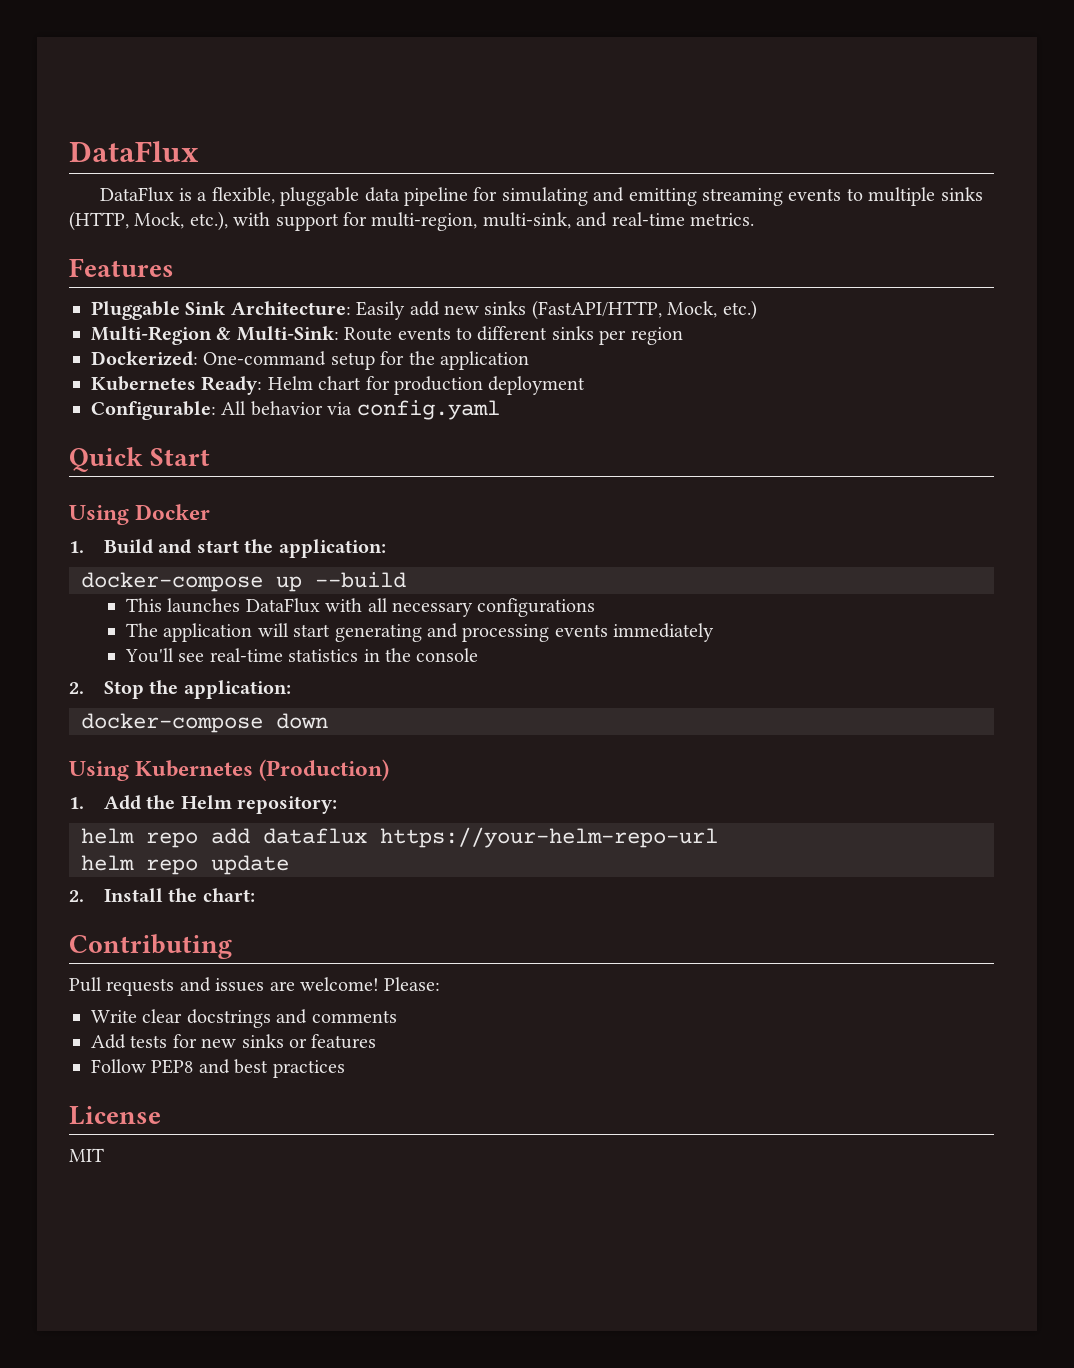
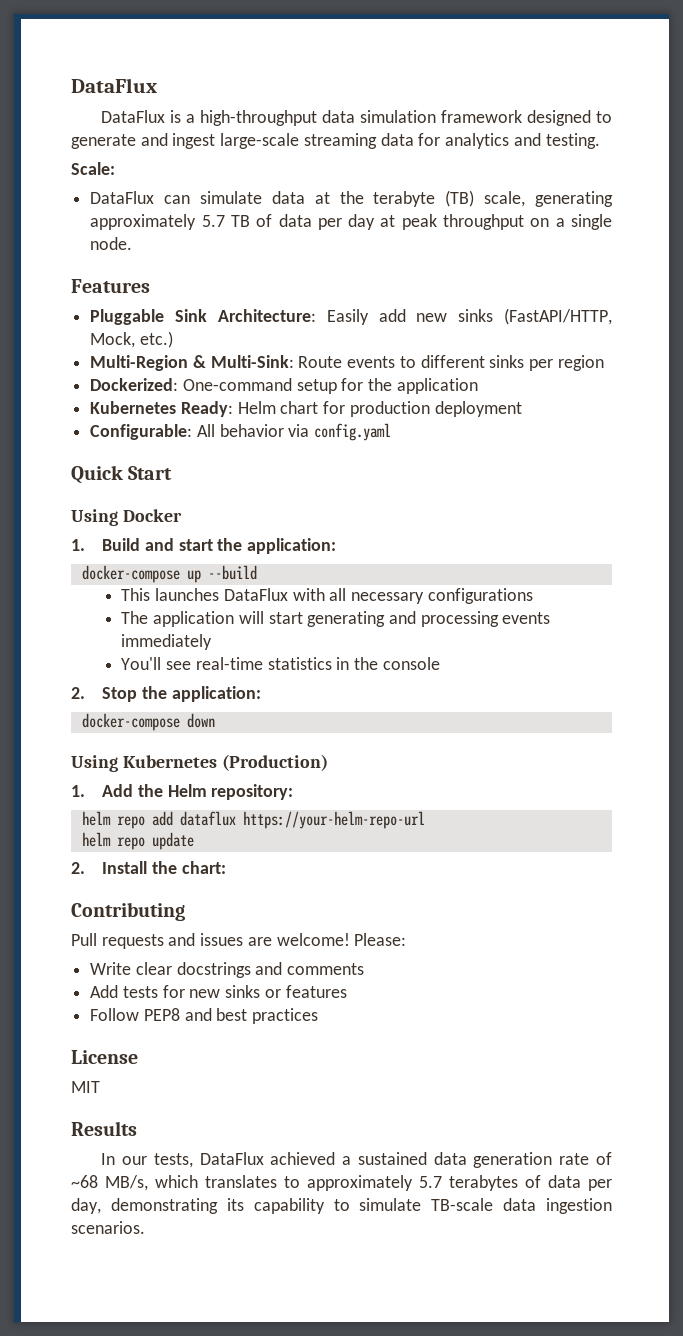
- DataFlux is a flexible, pluggable data pipeline for simulating and emitting streaming events to multiple sinks (HTTP, Mock, etc.), with support for multi-region, multi-sink, and real-time metrics.
+ DataFlux is a high-throughput data simulation framework designed to generate and ingest large-scale streaming data for analytics and testing.
+ Scale:
+ DataFlux can simulate data at the terabyte (TB) scale, generating approximately 5.7 TB of data per day at peak throughput on a single node.
+ Results
+ In our tests, DataFlux achieved a sustained data generation rate of ~68 MB/s, which translates to approximately 5.7 terabytes of data per day, demonstrating its capability to simulate TB-scale data ingestion scenarios.

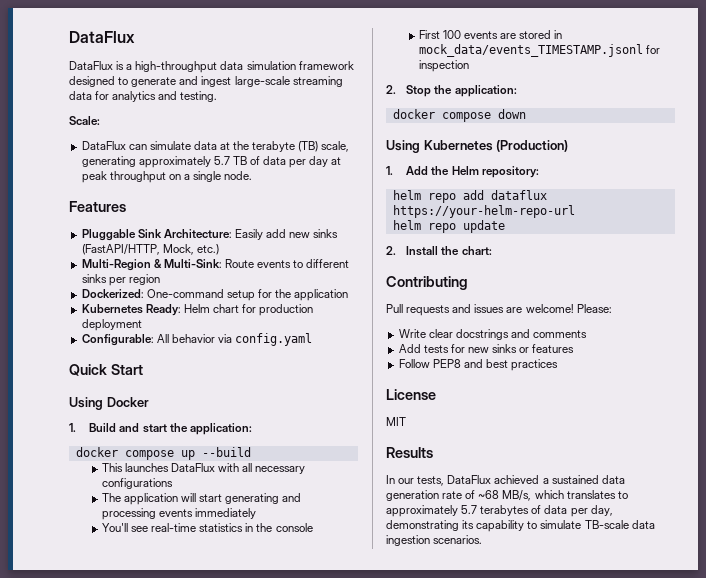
- docker-compose up --build
+ docker compose up --build
+ First 100 events are stored in mock_data/events_TIMESTAMP.jsonl for inspection
- docker-compose down
+ docker compose down

